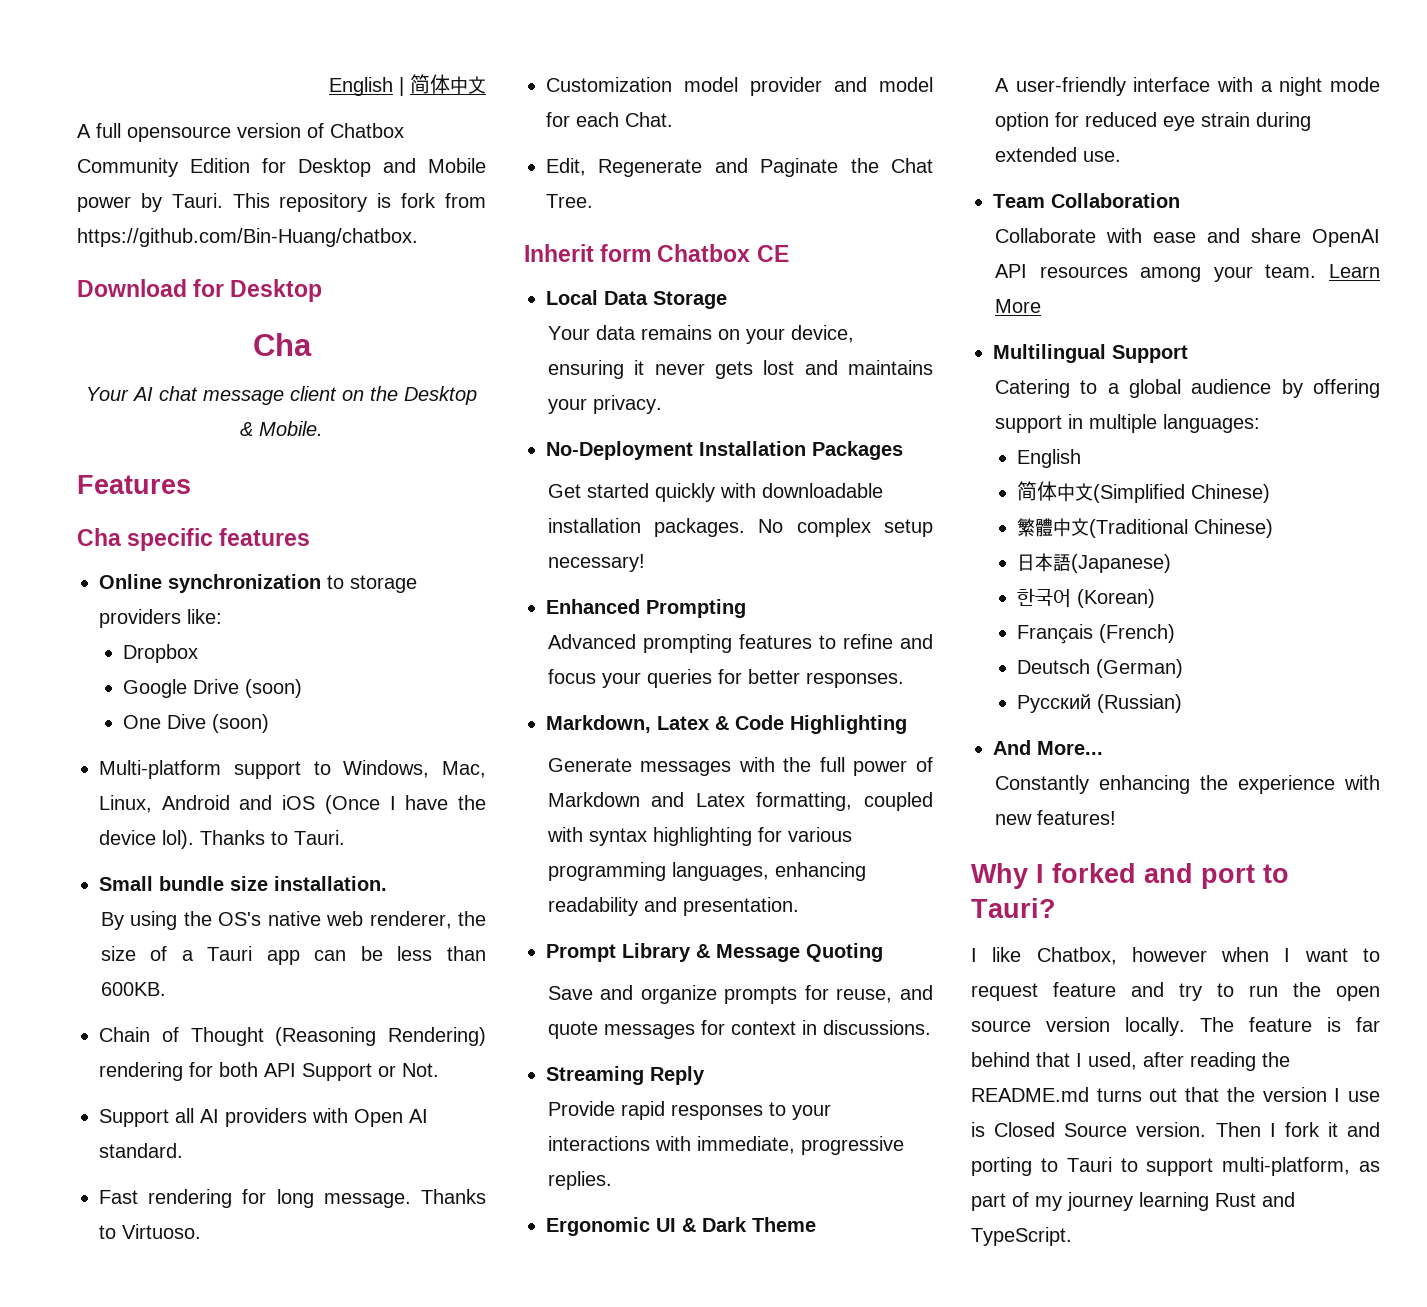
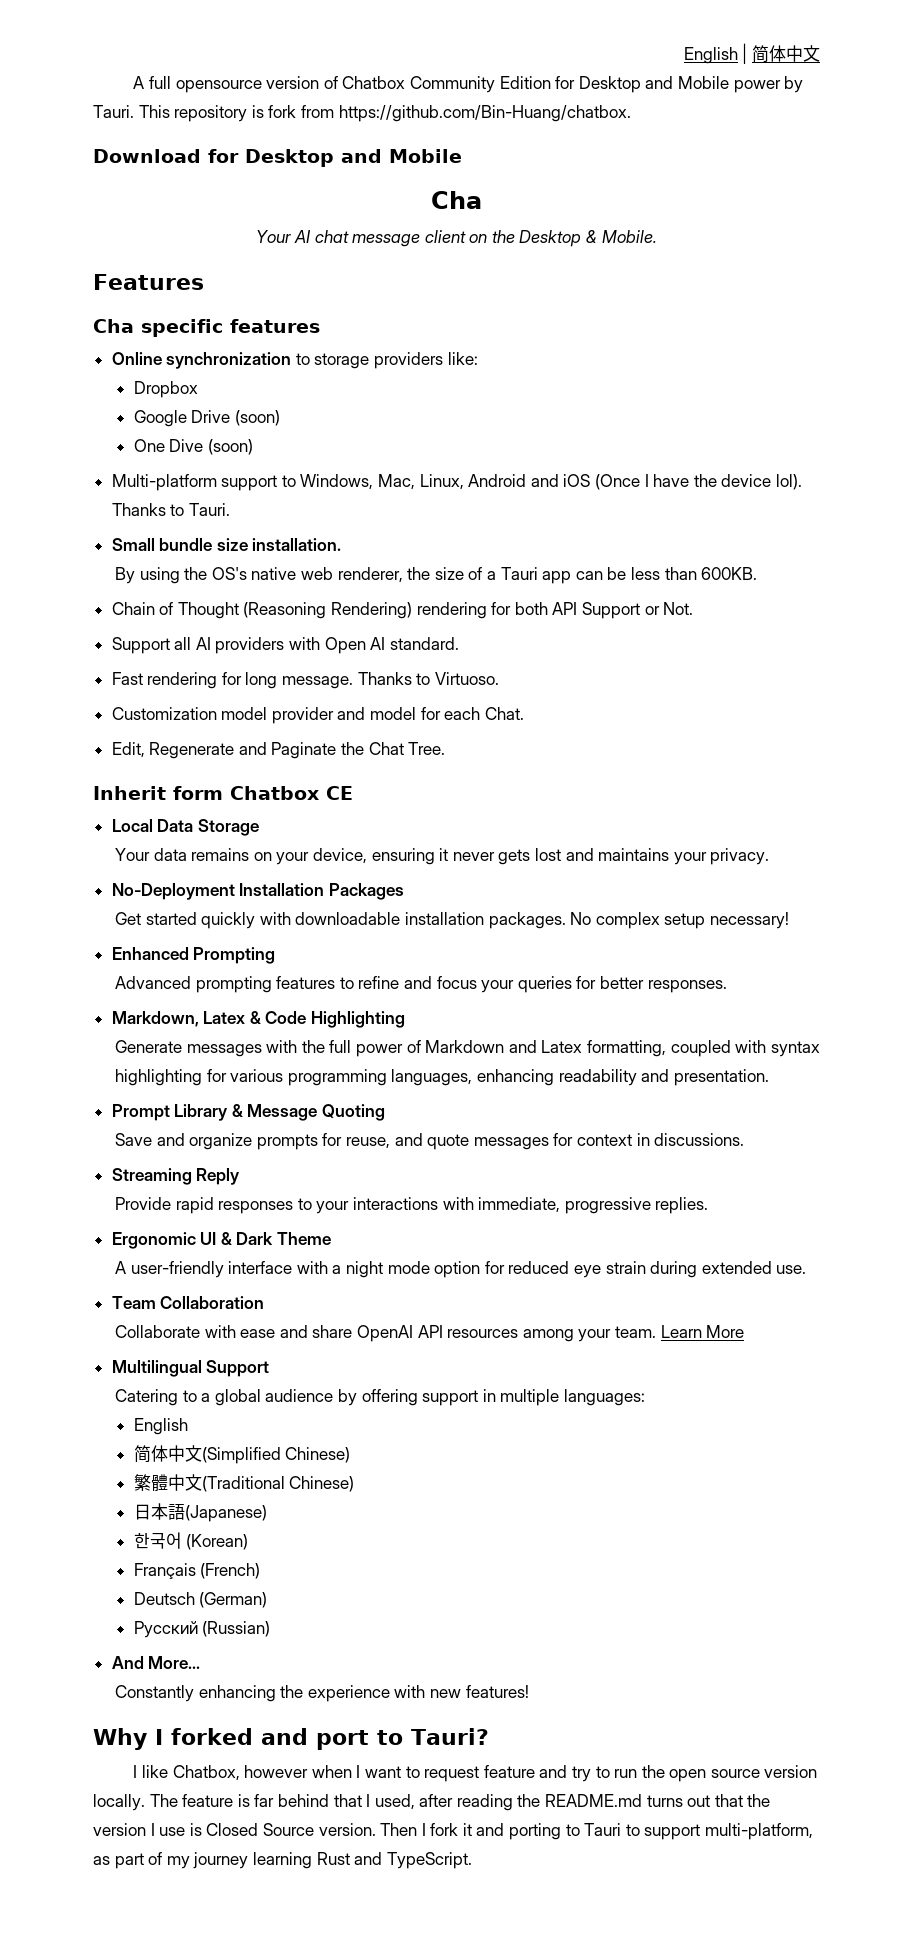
- Download for Desktop
+ Download for Desktop and Mobile

